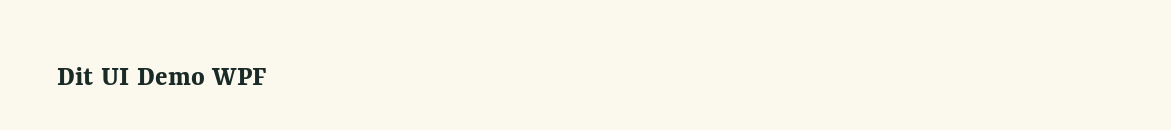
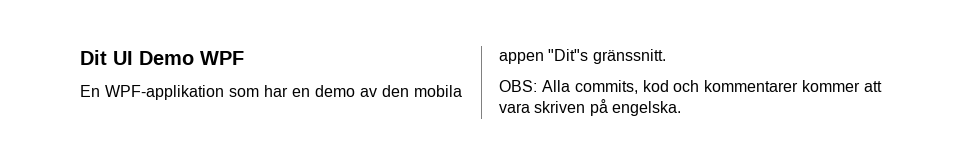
+ En WPF-applikation som har en demo av den mobila appen "Dit"s gränssnitt.
+ OBS: Alla commits, kod och kommentarer kommer att vara skriven på engelska.

